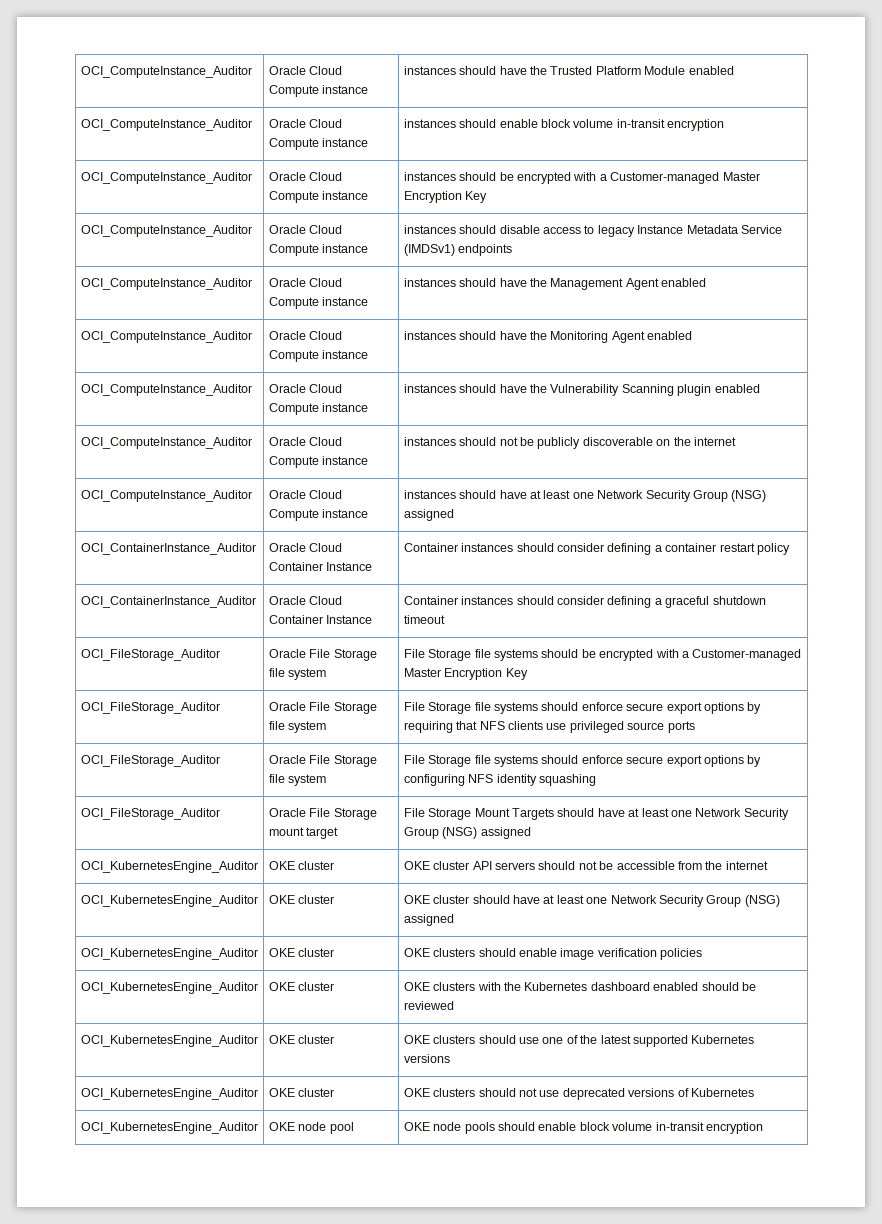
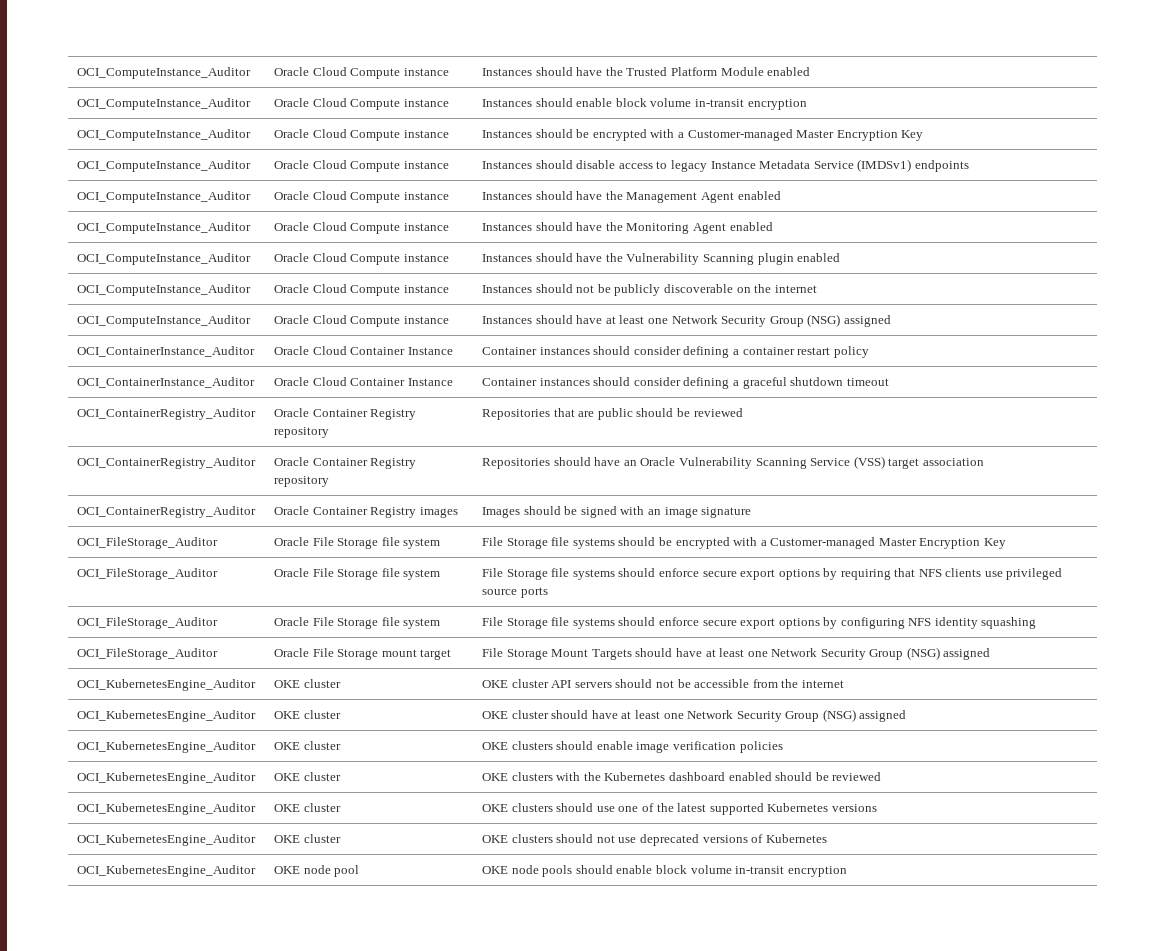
- OCI_ComputeInstance_Auditor | Oracle Cloud Compute instance | instances should have the Trusted Platform Module enabled
+ OCI_ComputeInstance_Auditor | Oracle Cloud Compute instance | Instances should have the Trusted Platform Module enabled
- OCI_ComputeInstance_Auditor | Oracle Cloud Compute instance | instances should enable block volume in-transit encryption
+ OCI_ComputeInstance_Auditor | Oracle Cloud Compute instance | Instances should enable block volume in-transit encryption
- OCI_ComputeInstance_Auditor | Oracle Cloud Compute instance | instances should be encrypted with a Customer-managed Master Encryption Key
+ OCI_ComputeInstance_Auditor | Oracle Cloud Compute instance | Instances should be encrypted with a Customer-managed Master Encryption Key
- OCI_ComputeInstance_Auditor | Oracle Cloud Compute instance | instances should disable access to legacy Instance Metadata Service (IMDSv1) endpoints
+ OCI_ComputeInstance_Auditor | Oracle Cloud Compute instance | Instances should disable access to legacy Instance Metadata Service (IMDSv1) endpoints
- OCI_ComputeInstance_Auditor | Oracle Cloud Compute instance | instances should have the Management Agent enabled
+ OCI_ComputeInstance_Auditor | Oracle Cloud Compute instance | Instances should have the Management Agent enabled
- OCI_ComputeInstance_Auditor | Oracle Cloud Compute instance | instances should have the Monitoring Agent enabled
+ OCI_ComputeInstance_Auditor | Oracle Cloud Compute instance | Instances should have the Monitoring Agent enabled
- OCI_ComputeInstance_Auditor | Oracle Cloud Compute instance | instances should have the Vulnerability Scanning plugin enabled
+ OCI_ComputeInstance_Auditor | Oracle Cloud Compute instance | Instances should have the Vulnerability Scanning plugin enabled
- OCI_ComputeInstance_Auditor | Oracle Cloud Compute instance | instances should not be publicly discoverable on the internet
+ OCI_ComputeInstance_Auditor | Oracle Cloud Compute instance | Instances should not be publicly discoverable on the internet
- OCI_ComputeInstance_Auditor | Oracle Cloud Compute instance | instances should have at least one Network Security Group (NSG) assigned
+ OCI_ComputeInstance_Auditor | Oracle Cloud Compute instance | Instances should have at least one Network Security Group (NSG) assigned
+ OCI_ContainerRegistry_Auditor | Oracle Container Registry repository | Repositories that are public should be reviewed
+ OCI_ContainerRegistry_Auditor | Oracle Container Registry repository | Repositories should have an Oracle Vulnerability Scanning Service (VSS) target association
+ OCI_ContainerRegistry_Auditor | Oracle Container Registry images | Images should be signed with an image signature

